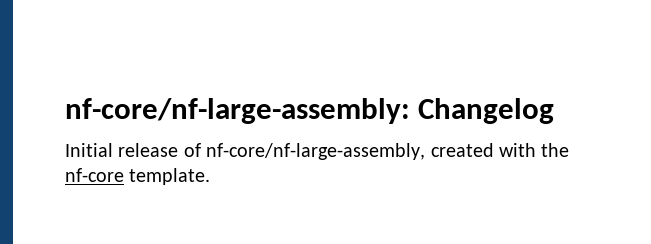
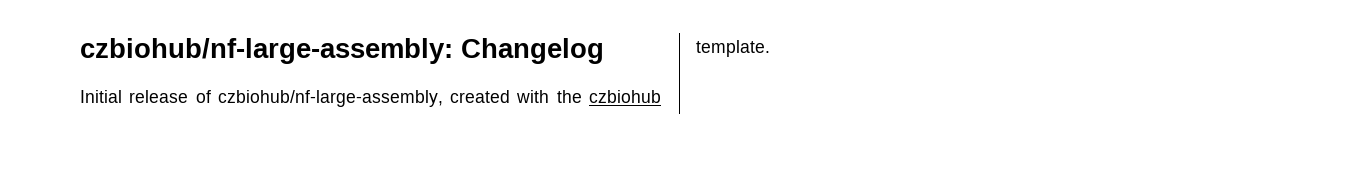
- nf-core/nf-large-assembly: Changelog
+ czbiohub/nf-large-assembly: Changelog
- Initial release of nf-core/nf-large-assembly, created with the nf-core template.
+ Initial release of czbiohub/nf-large-assembly, created with the czbiohub template.

